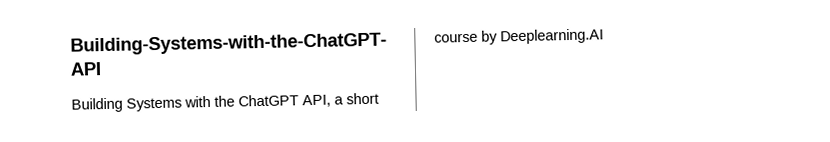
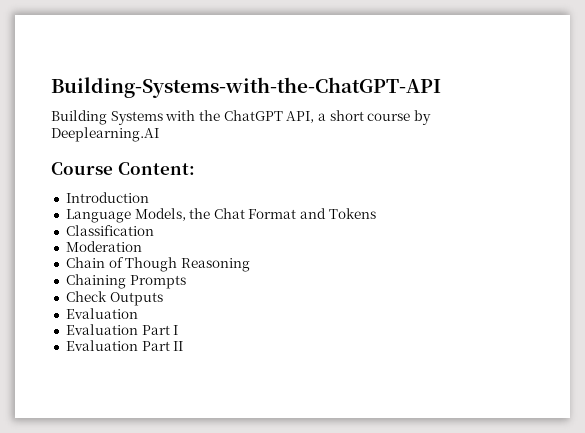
+ Course Content:
+ Introduction
+ Language Models, the Chat Format and Tokens
+ Classification
+ Moderation
+ Chain of Though Reasoning
+ Chaining Prompts
+ Check Outputs
+ Evaluation
+ Evaluation Part I
+ Evaluation Part II

